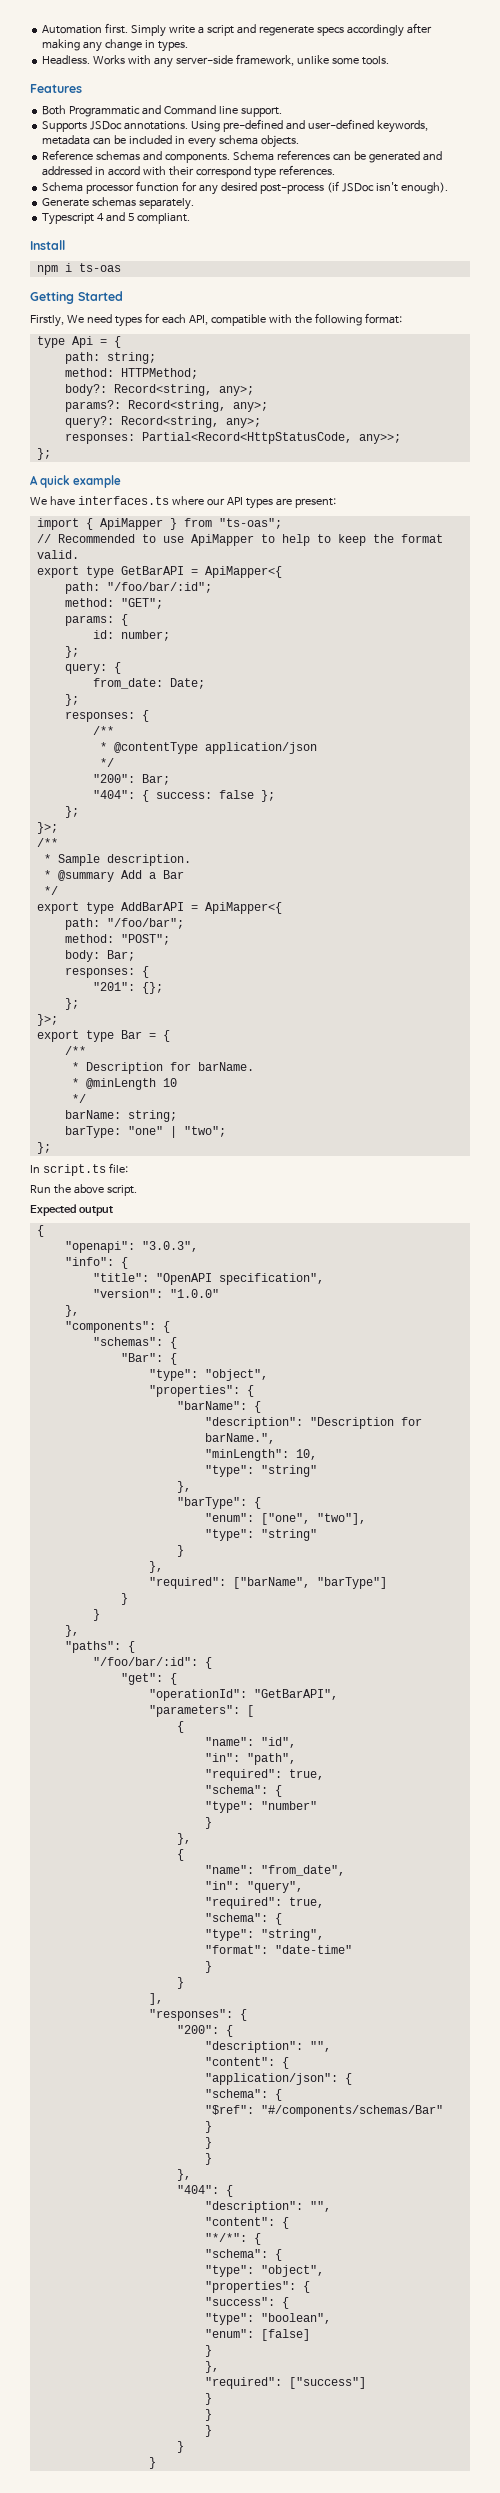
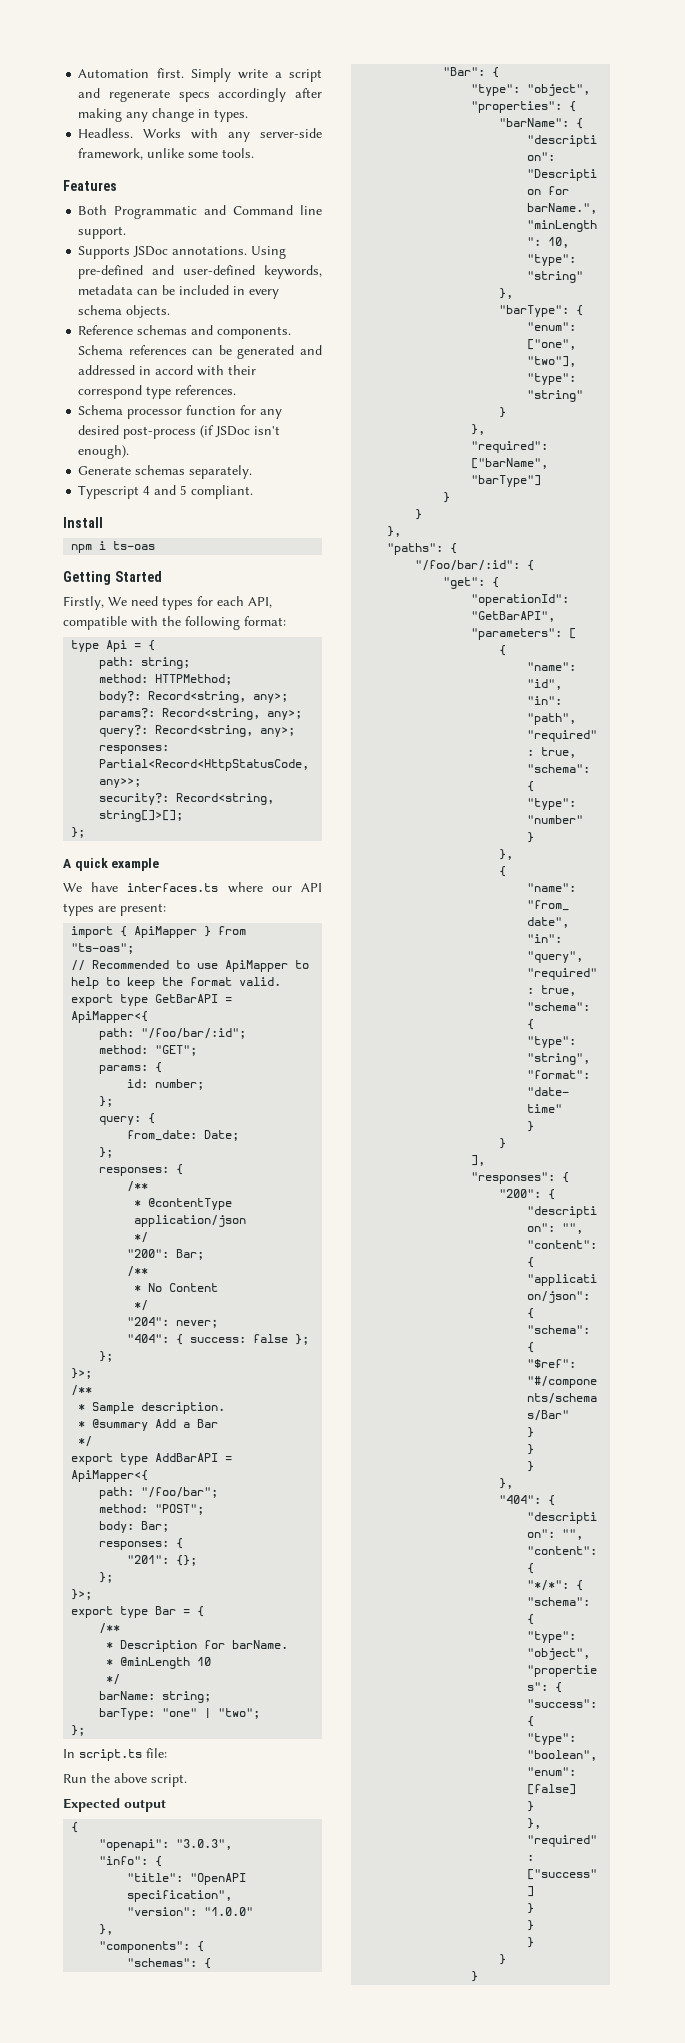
+ security?: Record<string, string[]>[];
  "200": Bar;
+ /**
+ * No Content
+ */
+ "204": never;

